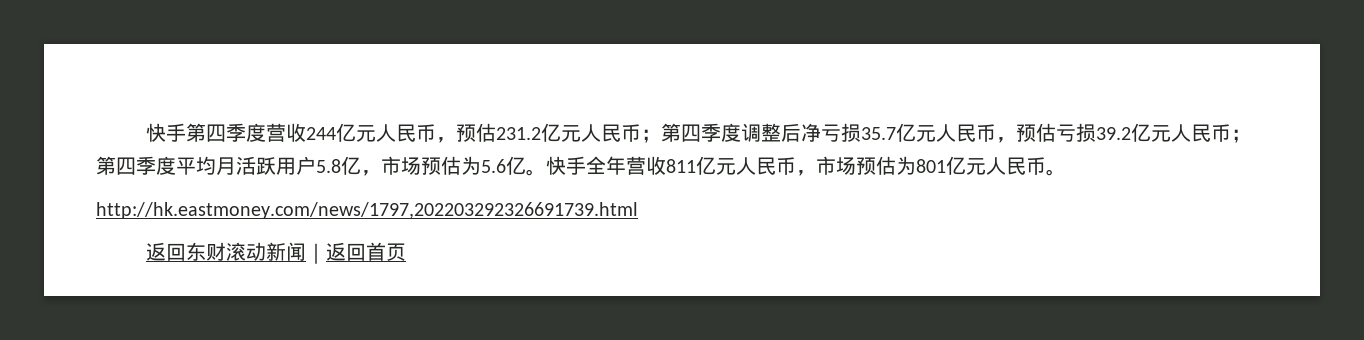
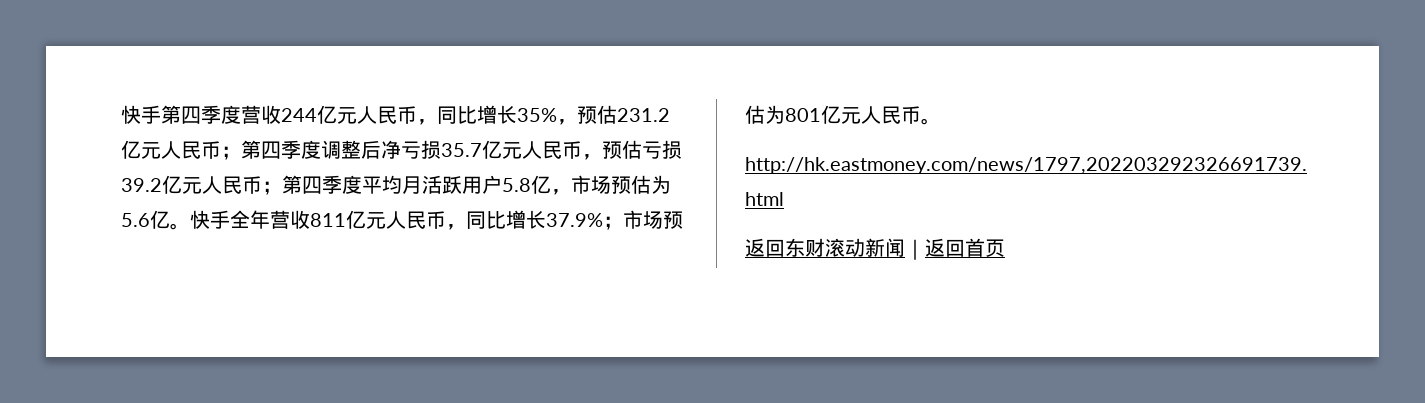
- 快手第四季度营收244亿元人民币，预估231.2亿元人民币；第四季度调整后净亏损35.7亿元人民币，预估亏损39.2亿元人民币；第四季度平均月活跃用户5.8亿，市场预估为5.6亿。
+ 快手第四季度营收244亿元人民币，同比增长35%，预估231.2亿元人民币；第四季度调整后净亏损35.7亿元人民币，预估亏损39.2亿元人民币；第四季度平均月活跃用户5.8亿，市场预估为5.6亿。
- 快手全年营收811亿元人民币，市场预估为801亿元人民币。
+ 快手全年营收811亿元人民币，同比增长37.9%；市场预估为801亿元人民币。

